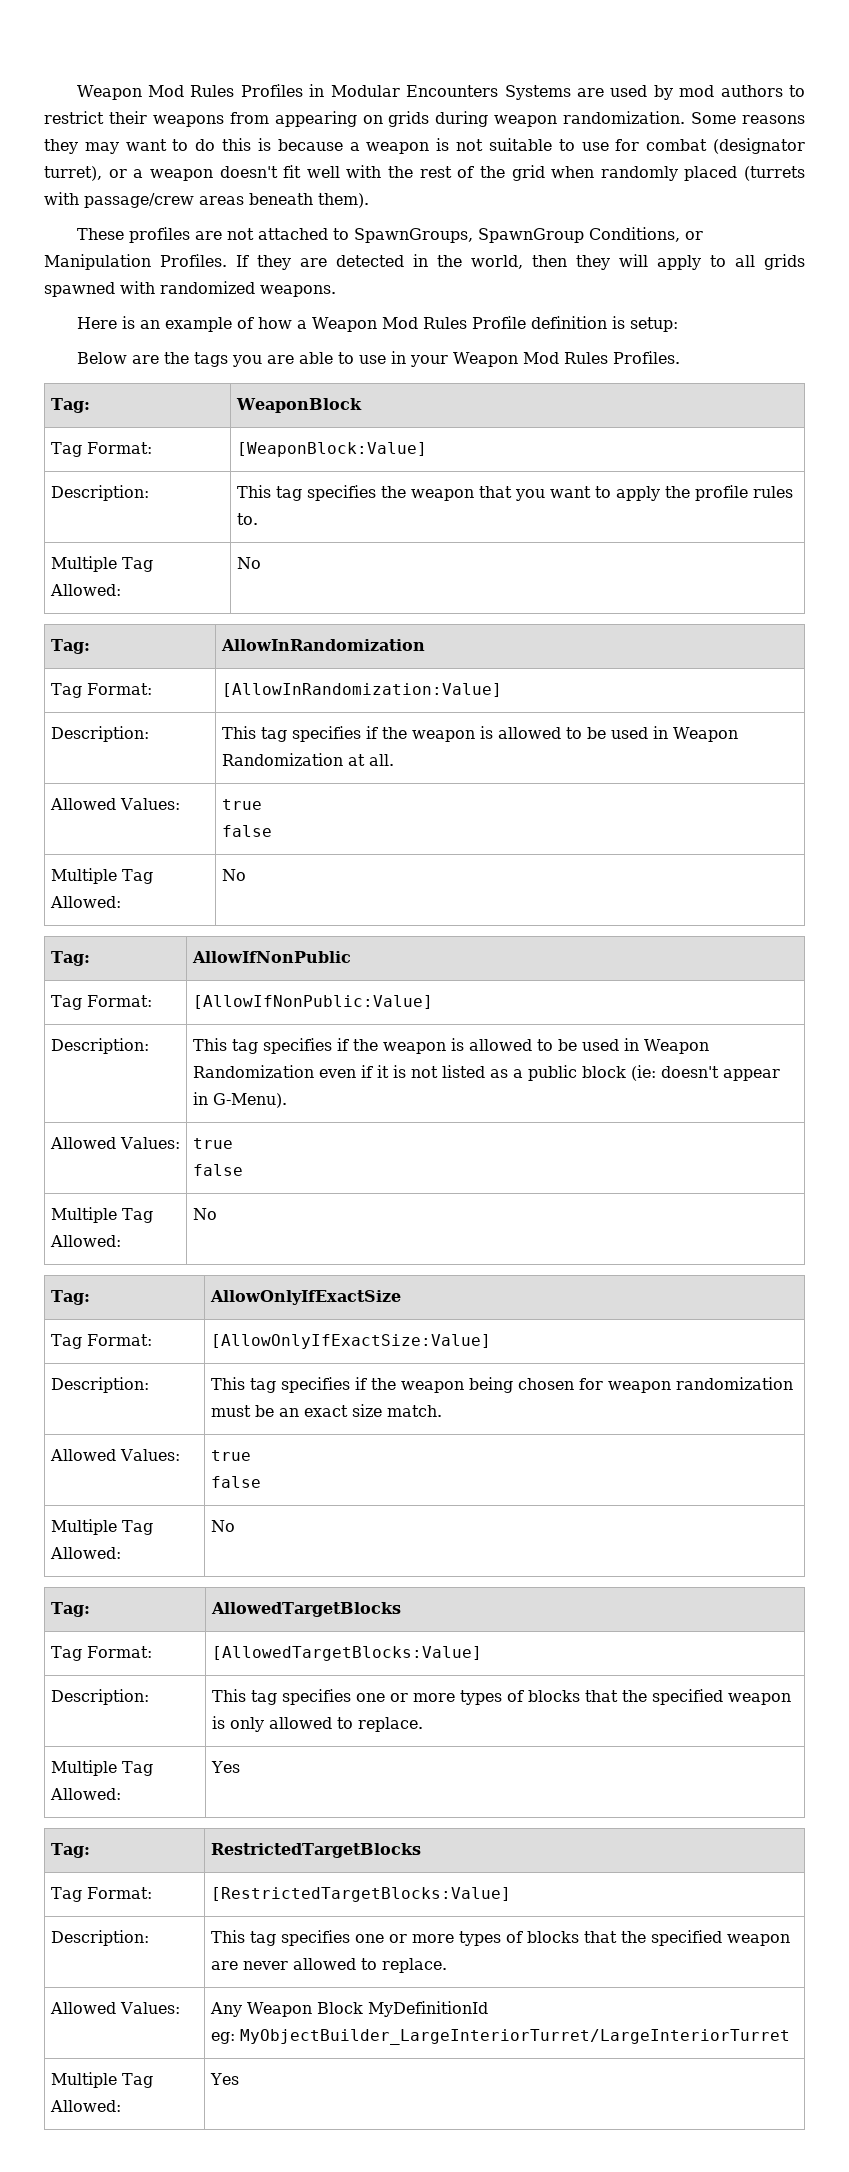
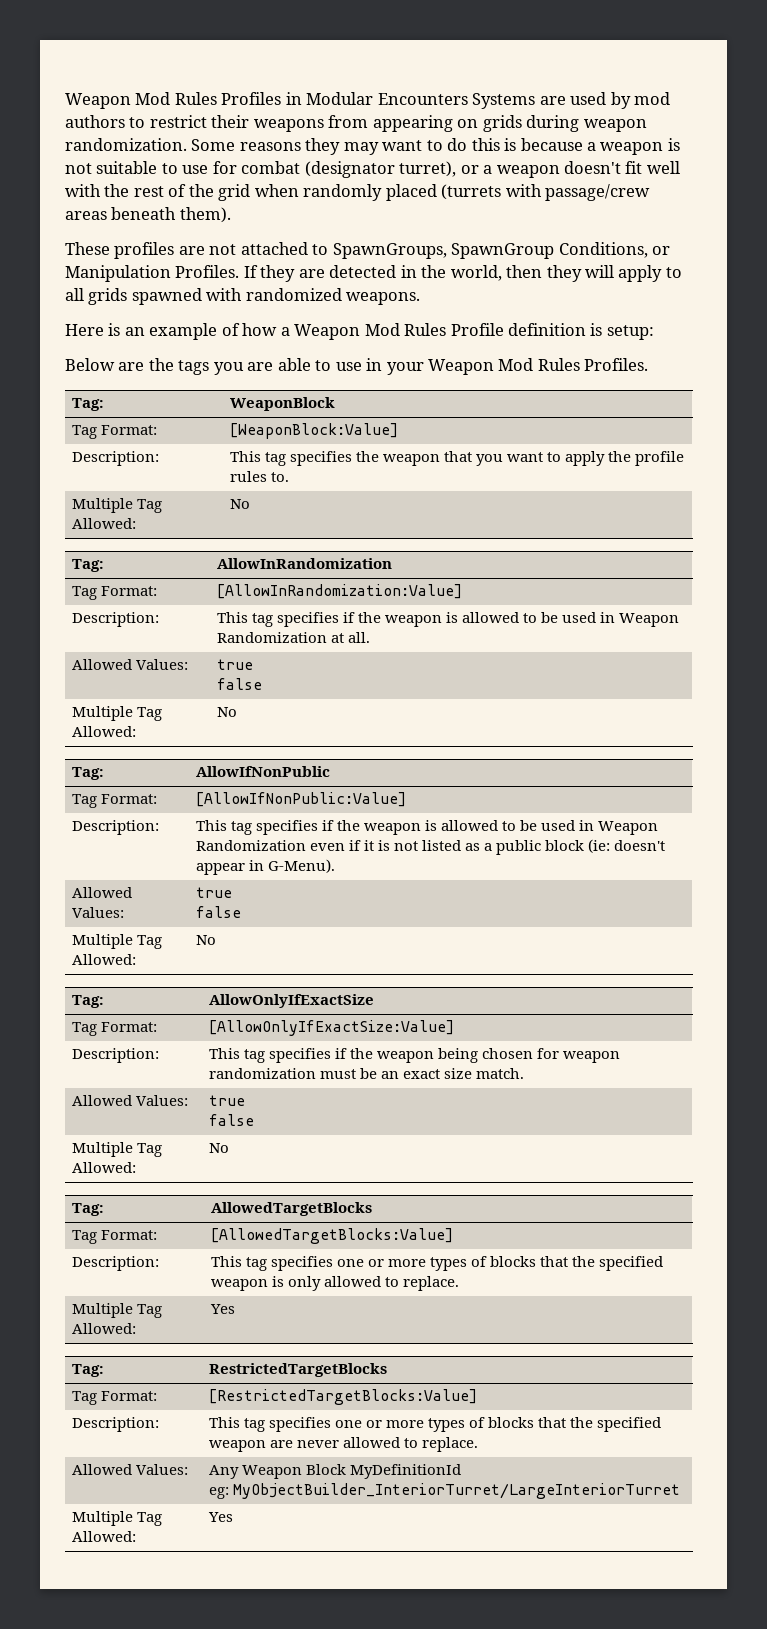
  Allowed Values: | Any Weapon Block MyDefinitionId
- eg: MyObjectBuilder_LargeInteriorTurret/LargeInteriorTurret
+ eg: MyObjectBuilder_InteriorTurret/LargeInteriorTurret

